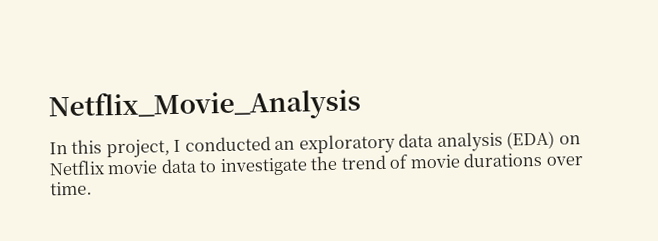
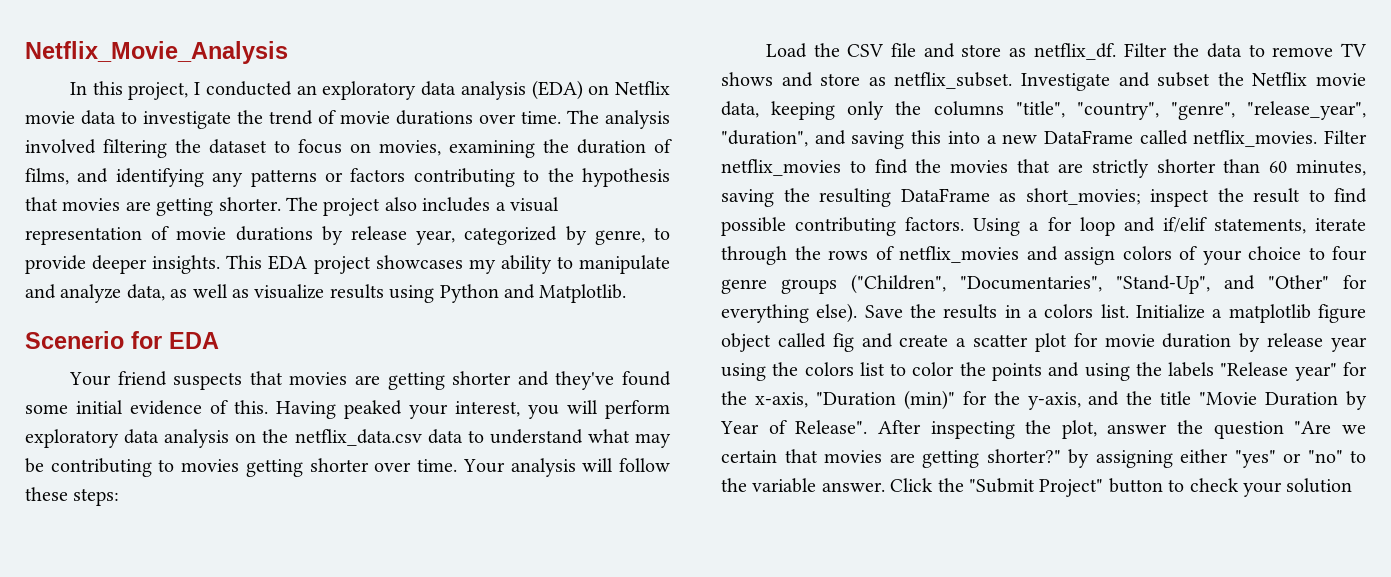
+ The analysis involved filtering the dataset to focus on movies, examining the duration of films, and identifying any patterns or factors contributing to the hypothesis that movies are getting shorter. The project also includes a visual representation of movie durations by release year, categorized by genre, to provide deeper insights. This EDA project showcases my ability to manipulate and analyze data, as well as visualize results using Python and Matplotlib.
+ Scenerio for EDA
+ Your friend suspects that movies are getting shorter and they've found some initial evidence of this. Having peaked your interest, you will perform exploratory data analysis on the netflix_data.csv data to understand what may be contributing to movies getting shorter over time. Your analysis will follow these steps:
+ Load the CSV file and store as netflix_df. Filter the data to remove TV shows and store as netflix_subset. Investigate and subset the Netflix movie data, keeping only the columns "title", "country", "genre", "release_year", "duration", and saving this into a new DataFrame called netflix_movies. Filter netflix_movies to find the movies that are strictly shorter than 60 minutes, saving the resulting DataFrame as short_movies; inspect the result to find possible contributing factors. Using a for loop and if/elif statements, iterate through the rows of netflix_movies and assign colors of your choice to four genre groups ("Children", "Documentaries", "Stand-Up", and "Other" for everything else). Save the results in a colors list. Initialize a matplotlib figure object called fig and create a scatter plot for movie duration by release year using the colors list to color the points and using the labels "Release year" for the x-axis, "Duration (min)" for the y-axis, and the title "Movie Duration by Year of Release". After inspecting the plot, answer the question "Are we certain that movies are getting shorter?" by assigning either "yes" or "no" to the variable answer. Click the "Submit Project" button to check your solution

